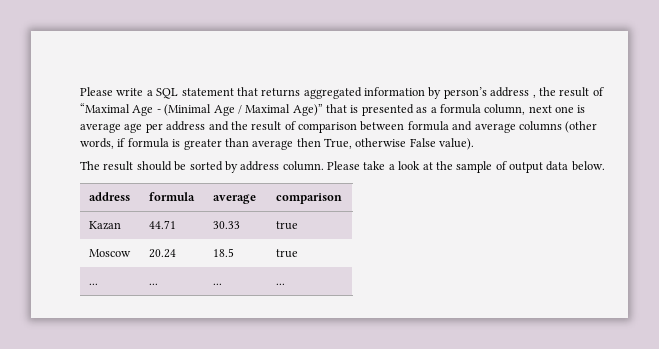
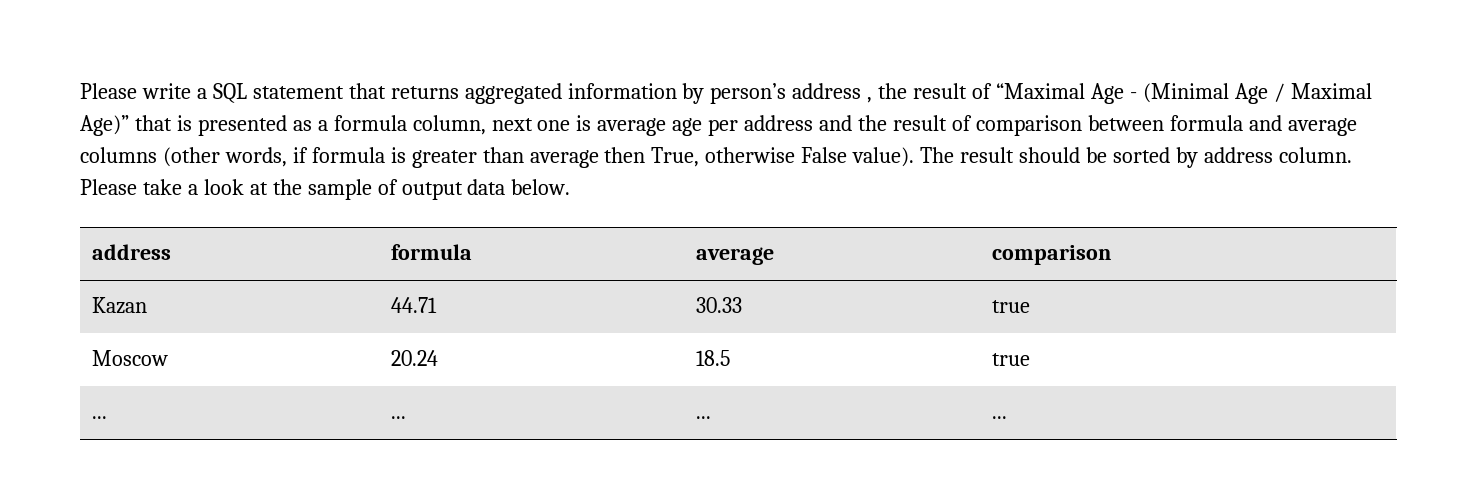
- Please write a SQL statement that returns aggregated information by person’s address , the result of “Maximal Age - (Minimal Age / Maximal Age)” that is presented as a formula column, next one is average age per address and the result of comparison between formula and average columns (other words, if formula is greater than average then True, otherwise False value).
- The result should be sorted by address column.
+ Please write a SQL statement that returns aggregated information by person’s address , the result of “Maximal Age - (Minimal Age / Maximal Age)” that is presented as a formula column, next one is average age per address and the result of comparison between formula and average columns (other words, if formula is greater than average then True, otherwise False value). The result should be sorted by address column.

